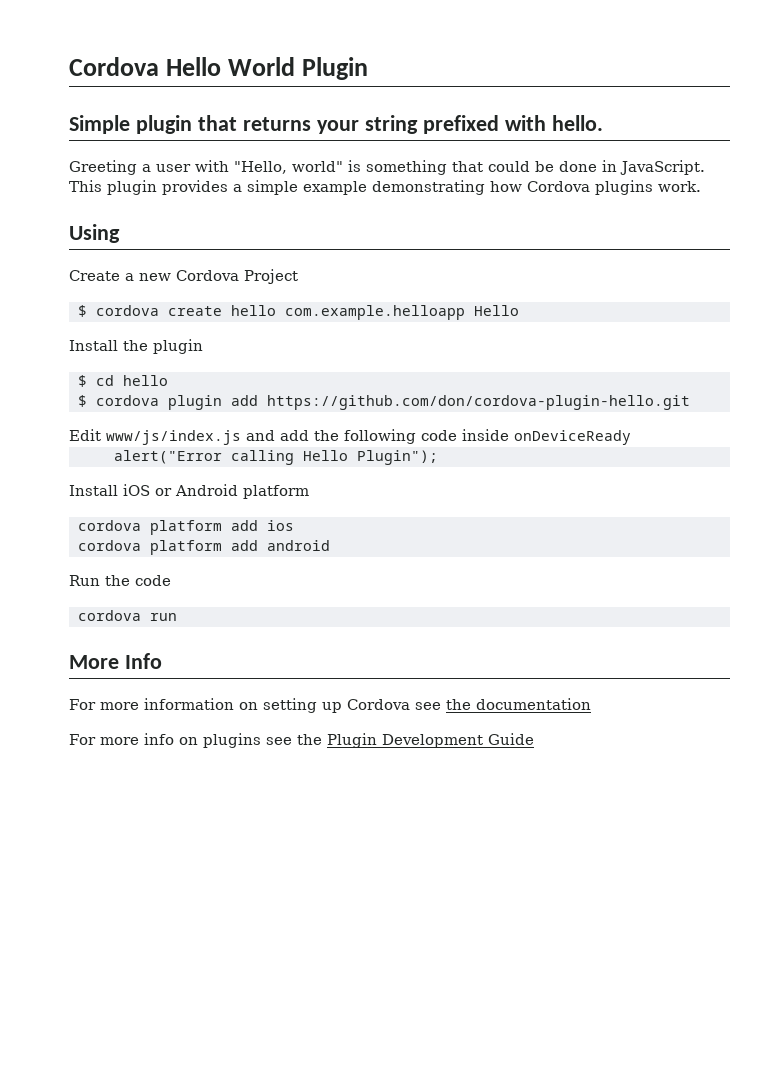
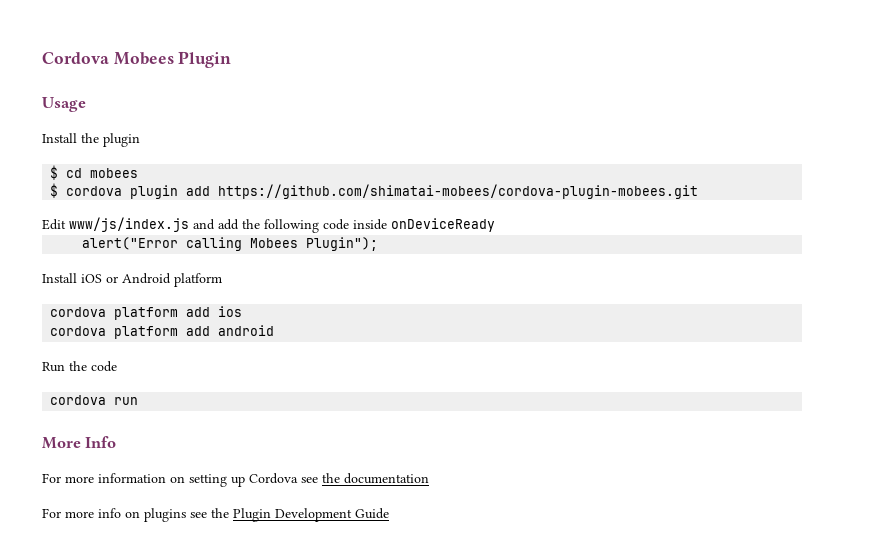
- Cordova Hello World Plugin
+ Cordova Mobees Plugin
- Simple plugin that returns your string prefixed with hello.
- Greeting a user with "Hello, world" is something that could be done in JavaScript. This plugin provides a simple example demonstrating how Cordova plugins work.
- Using
- Create a new Cordova Project
- $ cordova create hello com.example.helloapp Hello
+ Usage
- $ cd hello
+ $ cd mobees
- $ cordova plugin add https://github.com/don/cordova-plugin-hello.git
+ $ cordova plugin add https://github.com/shimatai-mobees/cordova-plugin-mobees.git
- alert("Error calling Hello Plugin");
+ alert("Error calling Mobees Plugin");

